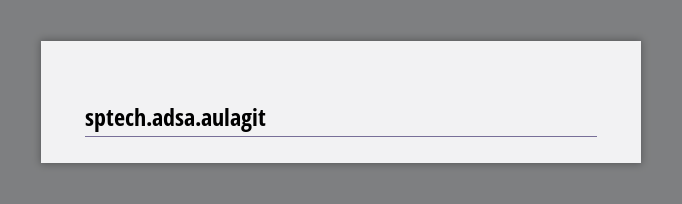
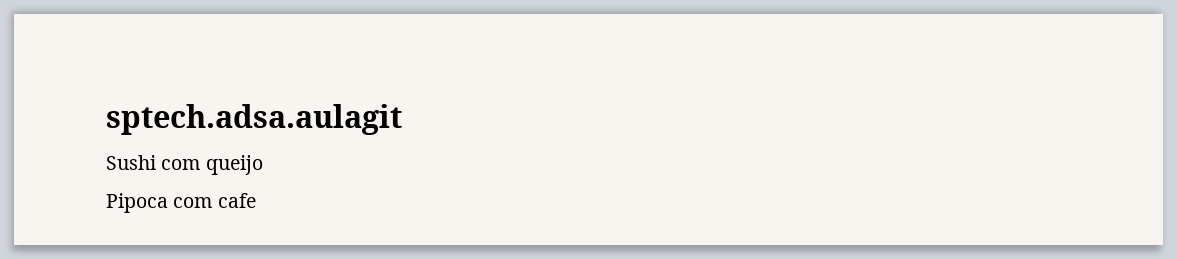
+ Sushi com queijo
+ Pipoca com cafe

